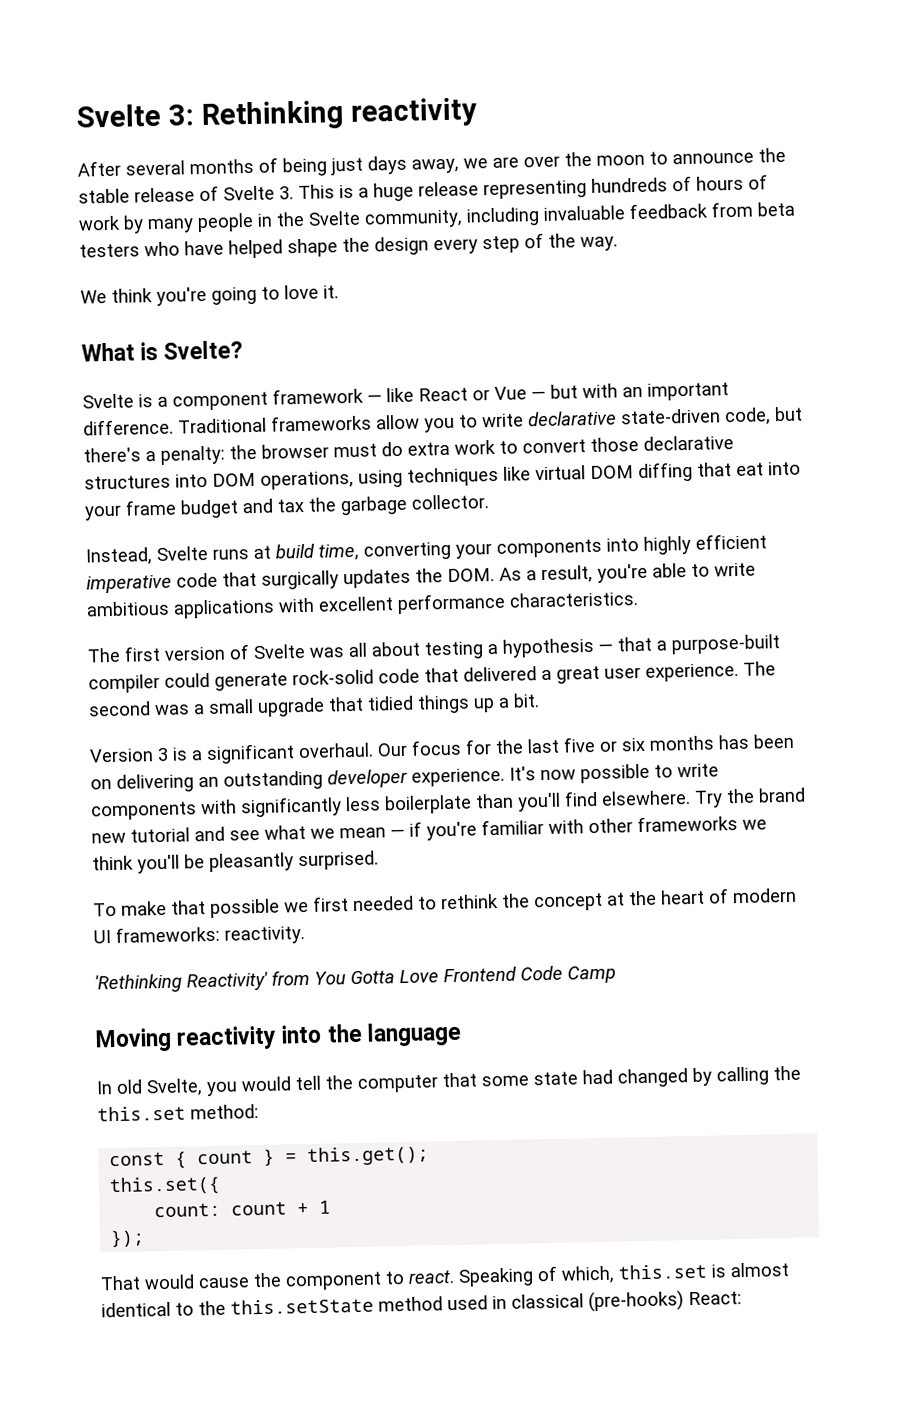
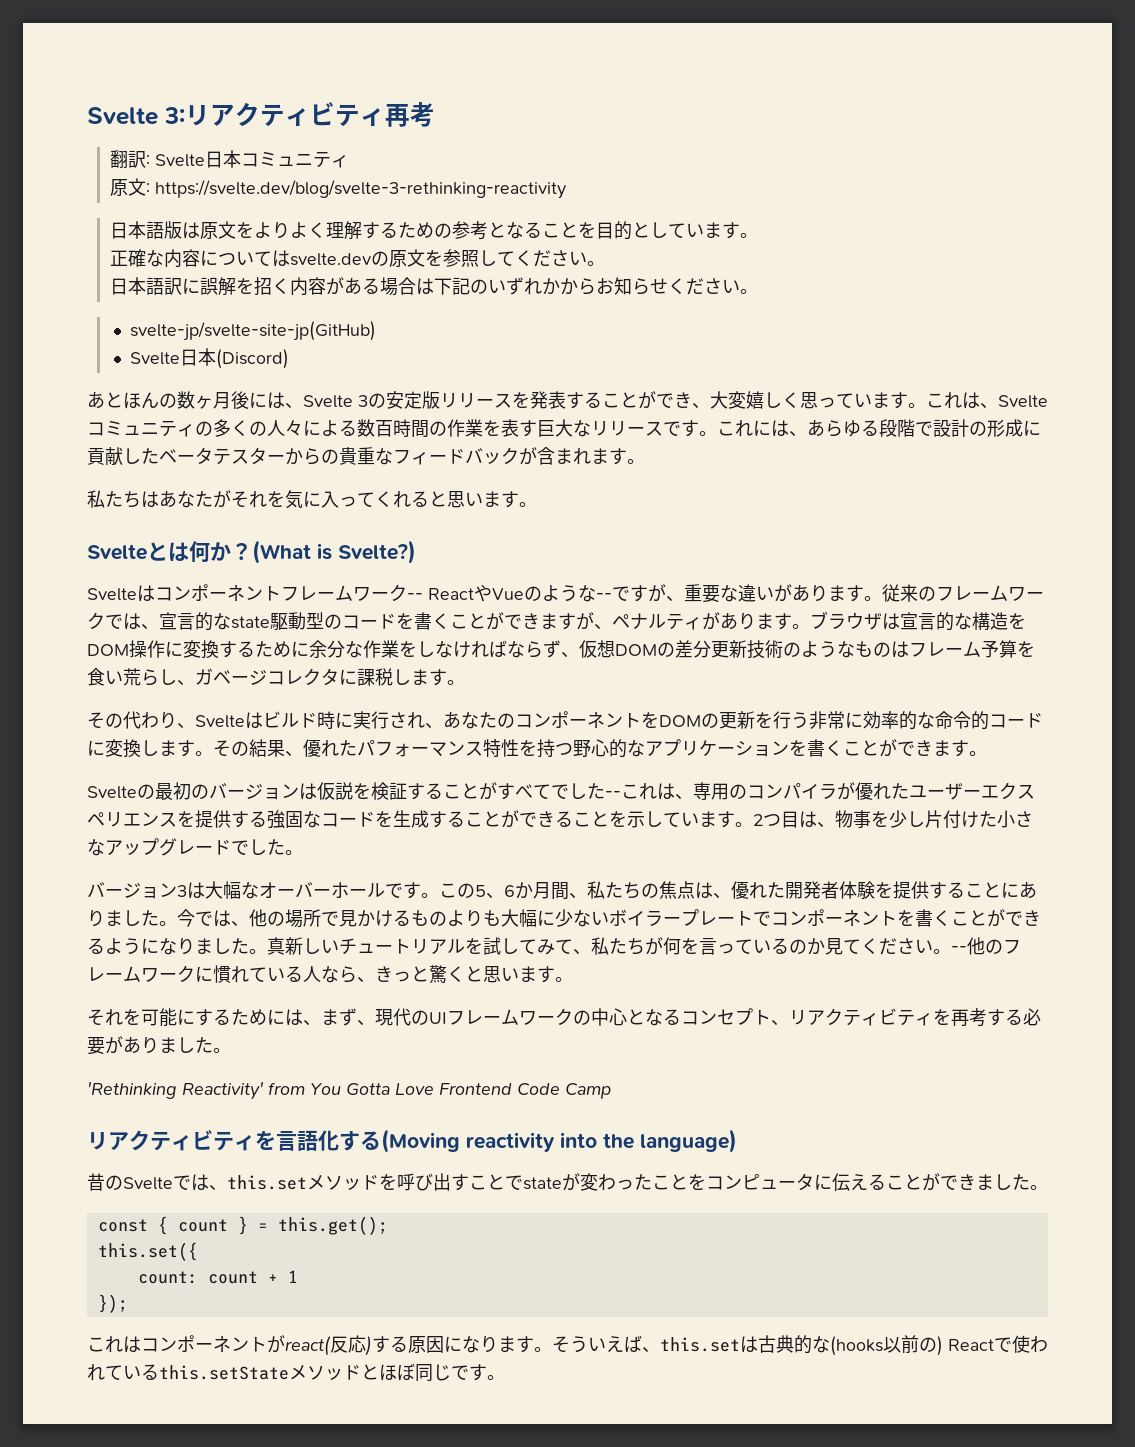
- Svelte 3: Rethinking reactivity
- After several months of being just days away, we are over the moon to announce the stable release of Svelte 3. This is a huge release representing hundreds of hours of work by many people in the Svelte community, including invaluable feedback from beta testers who have helped shape the design every step of the way.
- We think you're going to love it.
- What is Svelte?
- Svelte is a component framework — like React or Vue — but with an important difference. Traditional frameworks allow you to write declarative state-driven code, but there's a penalty: the browser must do extra work to convert those declarative structures into DOM operations, using techniques like virtual DOM diffing that eat into your frame budget and tax the garbage collector.
- Instead, Svelte runs at build time, converting your components into highly efficient imperative code that surgically updates the DOM. As a result, you're able to write ambitious applications with excellent performance characteristics.
- The first version of Svelte was all about testing a hypothesis — that a purpose-built compiler could generate rock-solid code that delivered a great user experience. The second was a small upgrade that tidied things up a bit.
- Version 3 is a significant overhaul. Our focus for the last five or six months has been on delivering an outstanding developer experience. It's now possible to write components with significantly less boilerplate than you'll find elsewhere. Try the brand new tutorial and see what we mean — if you're familiar with other frameworks we think you'll be pleasantly surprised.
- To make that possible we first needed to rethink the concept at the heart of modern UI frameworks: reactivity.
+ Svelte 3:リアクティビティ再考
+ 翻訳: Svelte日本コミュニティ
+ 原文: https://svelte.dev/blog/svelte-3-rethinking-reactivity
+ 日本語版は原文をよりよく理解するための参考となることを目的としています。
+ 正確な内容についてはsvelte.devの原文を参照してください。
+ 日本語訳に誤解を招く内容がある場合は下記のいずれかからお知らせください。
+ svelte-jp/svelte-site-jp(GitHub)
+ Svelte日本(Discord)
+ あとほんの数ヶ月後には、Svelte 3の安定版リリースを発表することができ、大変嬉しく思っています。これは、Svelteコミュニティの多くの人々による数百時間の作業を表す巨大なリリースです。これには、あらゆる段階で設計の形成に貢献したベータテスターからの貴重なフィードバックが含まれます。
+ 私たちはあなたがそれを気に入ってくれると思います。
+ Svelteとは何か？(What is Svelte?)
+ Svelteはコンポーネントフレームワーク-- ReactやVueのような--ですが、重要な違いがあります。従来のフレームワークでは、宣言的なstate駆動型のコードを書くことができますが、ペナルティがあります。ブラウザは宣言的な構造をDOM操作に変換するために余分な作業をしなければならず、仮想DOMの差分更新技術のようなものはフレーム予算を食い荒らし、ガベージコレクタに課税します。
+ その代わり、Svelteはビルド時に実行され、あなたのコンポーネントをDOMの更新を行う非常に効率的な命令的コードに変換します。その結果、優れたパフォーマンス特性を持つ野心的なアプリケーションを書くことができます。
+ Svelteの最初のバージョンは仮説を検証することがすべてでした--これは、専用のコンパイラが優れたユーザーエクスペリエンスを提供する強固なコードを生成することができることを示しています。2つ目は、物事を少し片付けた小さなアップグレードでした。
+ バージョン3は大幅なオーバーホールです。この5、6か月間、私たちの焦点は、優れた開発者体験を提供することにありました。今では、他の場所で見かけるものよりも大幅に少ないボイラープレートでコンポーネントを書くことができるようになりました。真新しいチュートリアルを試してみて、私たちが何を言っているのか見てください。--他のフレームワークに慣れている人なら、きっと驚くと思います。
+ それを可能にするためには、まず、現代のUIフレームワークの中心となるコンセプト、リアクティビティを再考する必要がありました。
- Moving reactivity into the language
- In old Svelte, you would tell the computer that some state had changed by calling the this.set method:
+ リアクティビティを言語化する(Moving reactivity into the language)
+ 昔のSvelteでは、this.setメソッドを呼び出すことでstateが変わったことをコンピュータに伝えることができました。
- That would cause the component to react. Speaking of which, this.set is almost identical to the this.setState method used in classical (pre-hooks) React:
+ これはコンポーネントがreact(反応)する原因になります。そういえば、this.setは古典的な(hooks以前の) Reactで使われているthis.setStateメソッドとほぼ同じです。

